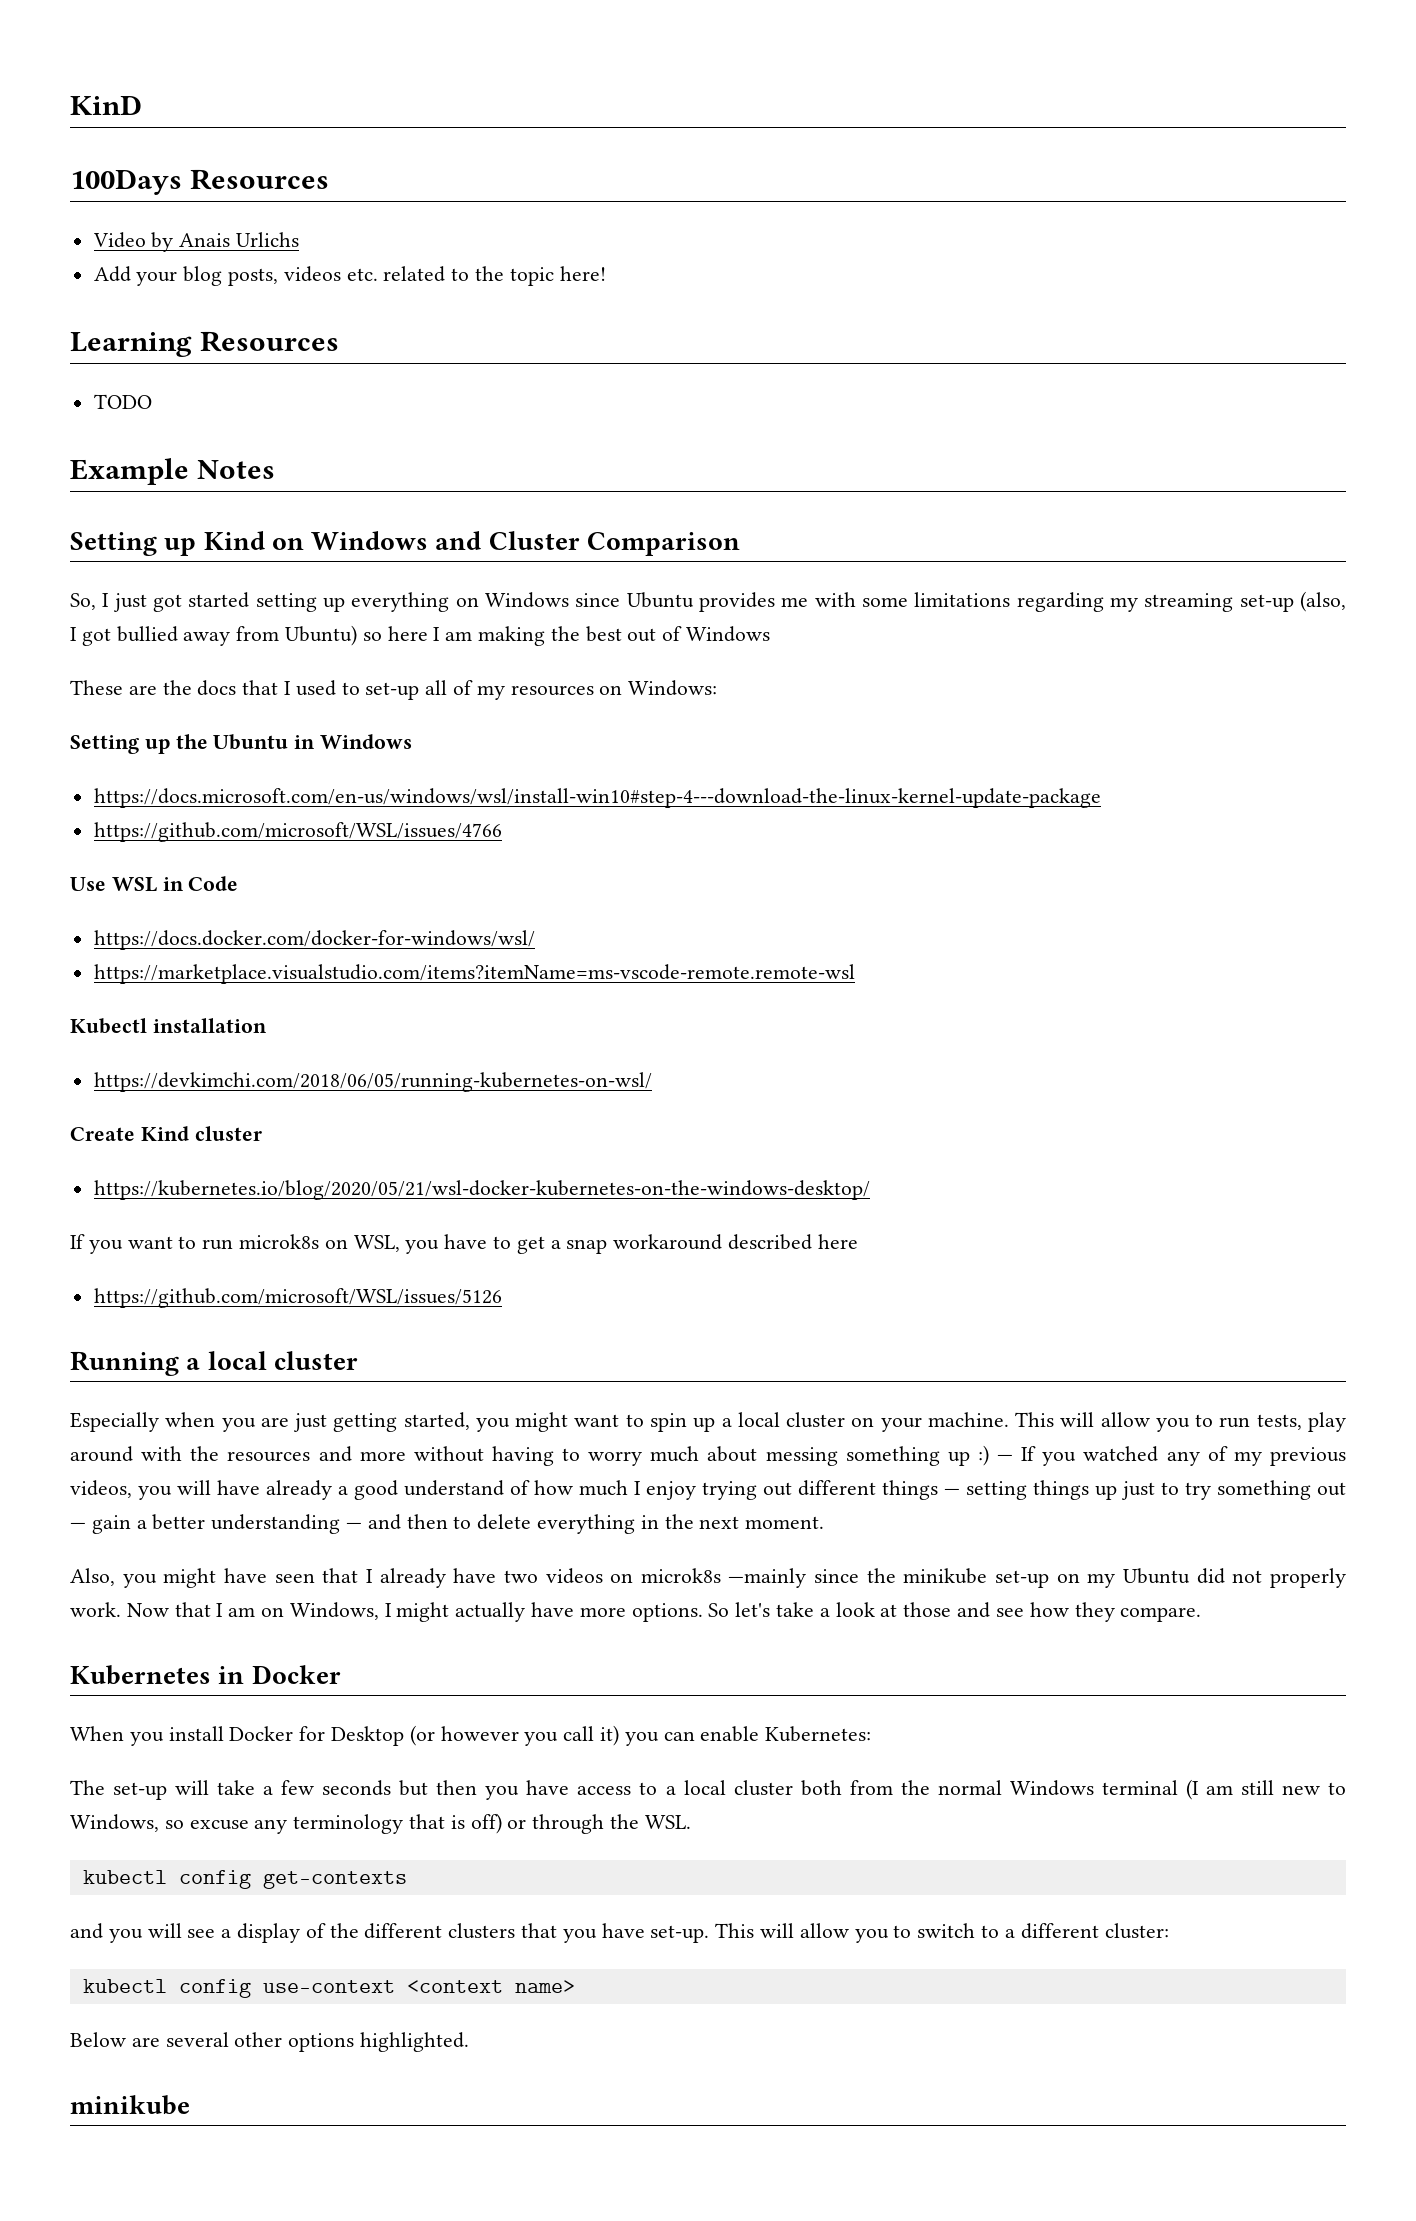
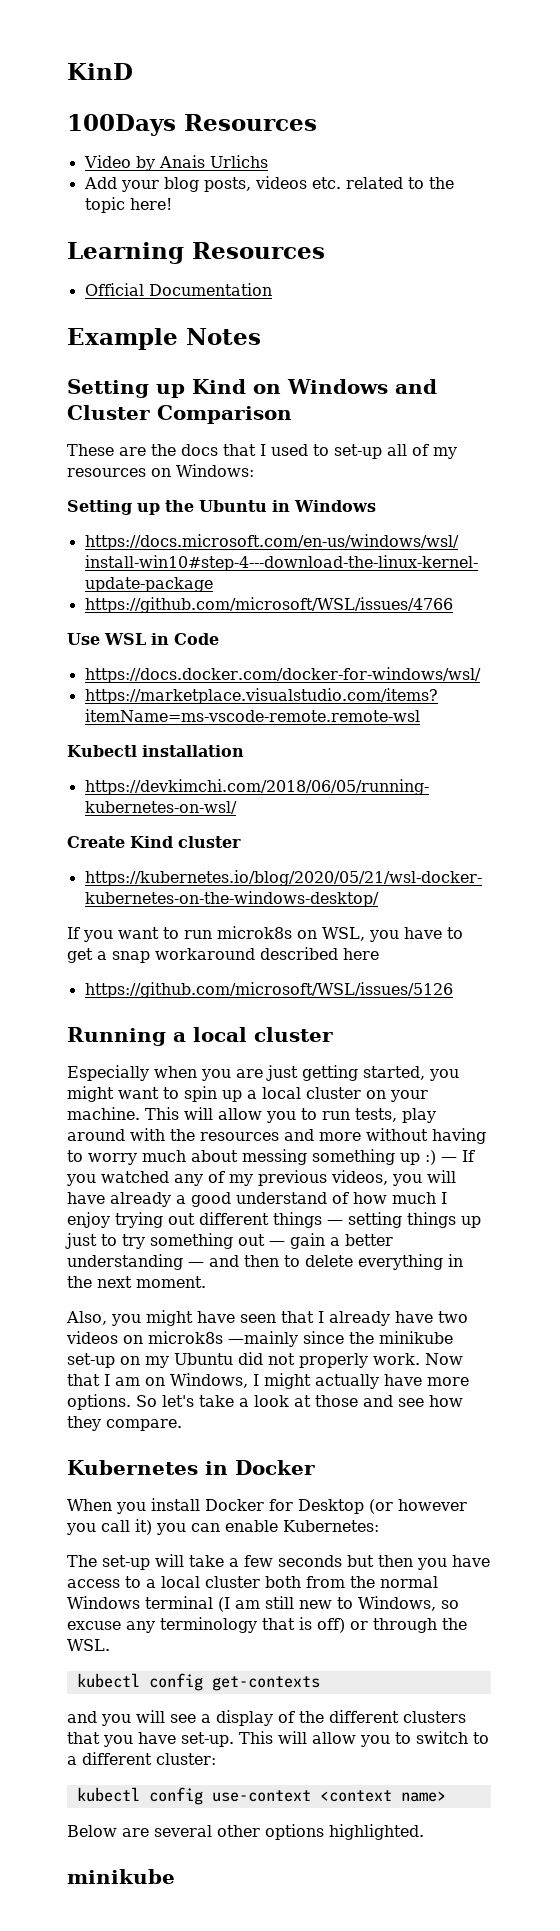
- TODO
+ Official Documentation
- So, I just got started setting up everything on Windows since Ubuntu provides me with some limitations regarding my streaming set-up (also, I got bullied away from Ubuntu) so here I am making the best out of Windows

